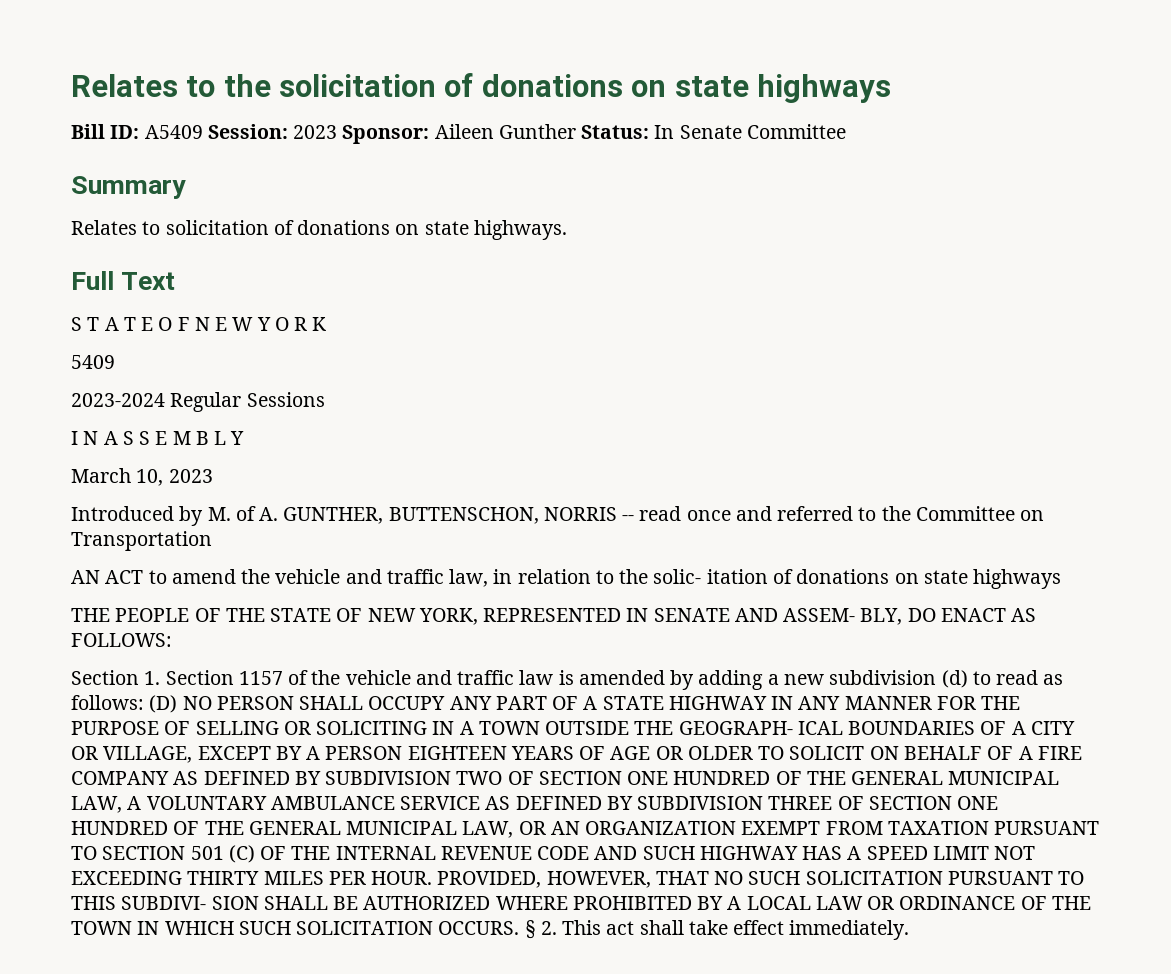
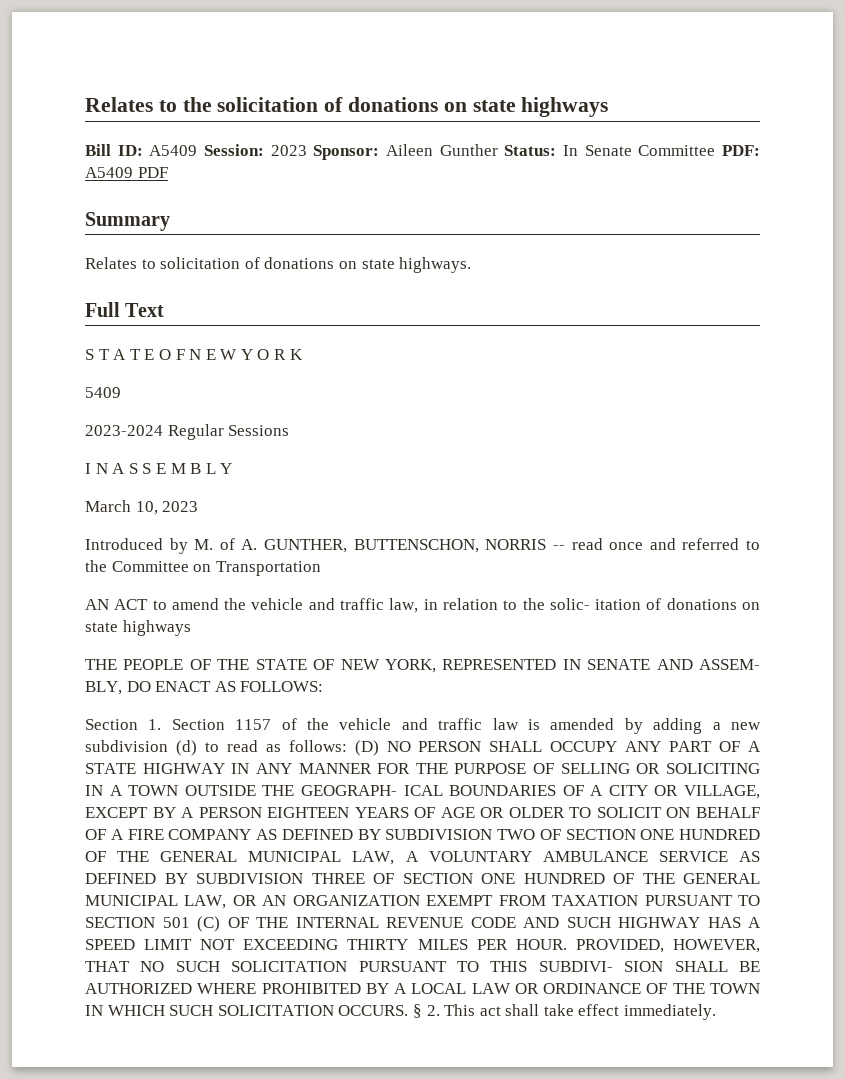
- Bill ID: A5409 Session: 2023 Sponsor: Aileen Gunther Status: In Senate Committee
+ Bill ID: A5409 Session: 2023 Sponsor: Aileen Gunther Status: In Senate Committee PDF: A5409 PDF

